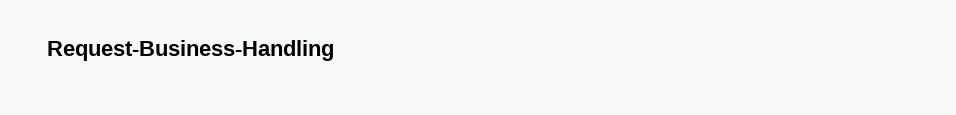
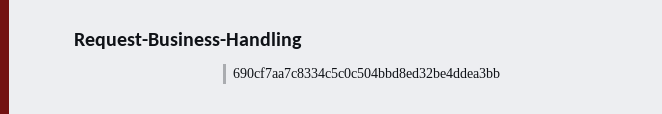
+ 690cf7aa7c8334c5c0c504bbd8ed32be4ddea3bb

